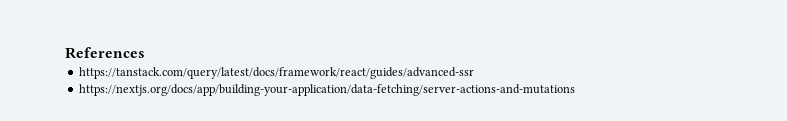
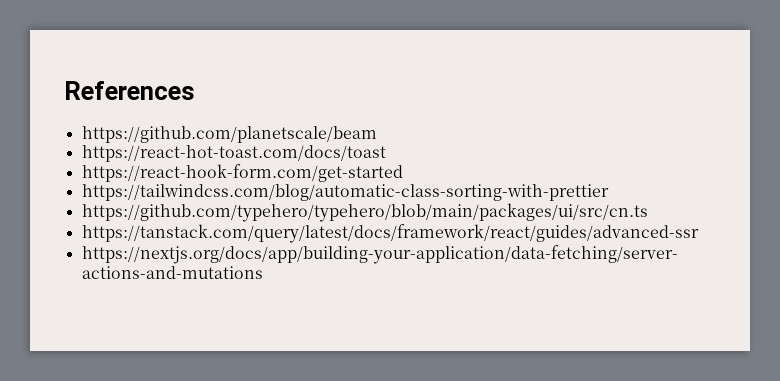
+ https://github.com/planetscale/beam
+ https://react-hot-toast.com/docs/toast
+ https://react-hook-form.com/get-started
+ https://tailwindcss.com/blog/automatic-class-sorting-with-prettier
+ https://github.com/typehero/typehero/blob/main/packages/ui/src/cn.ts

